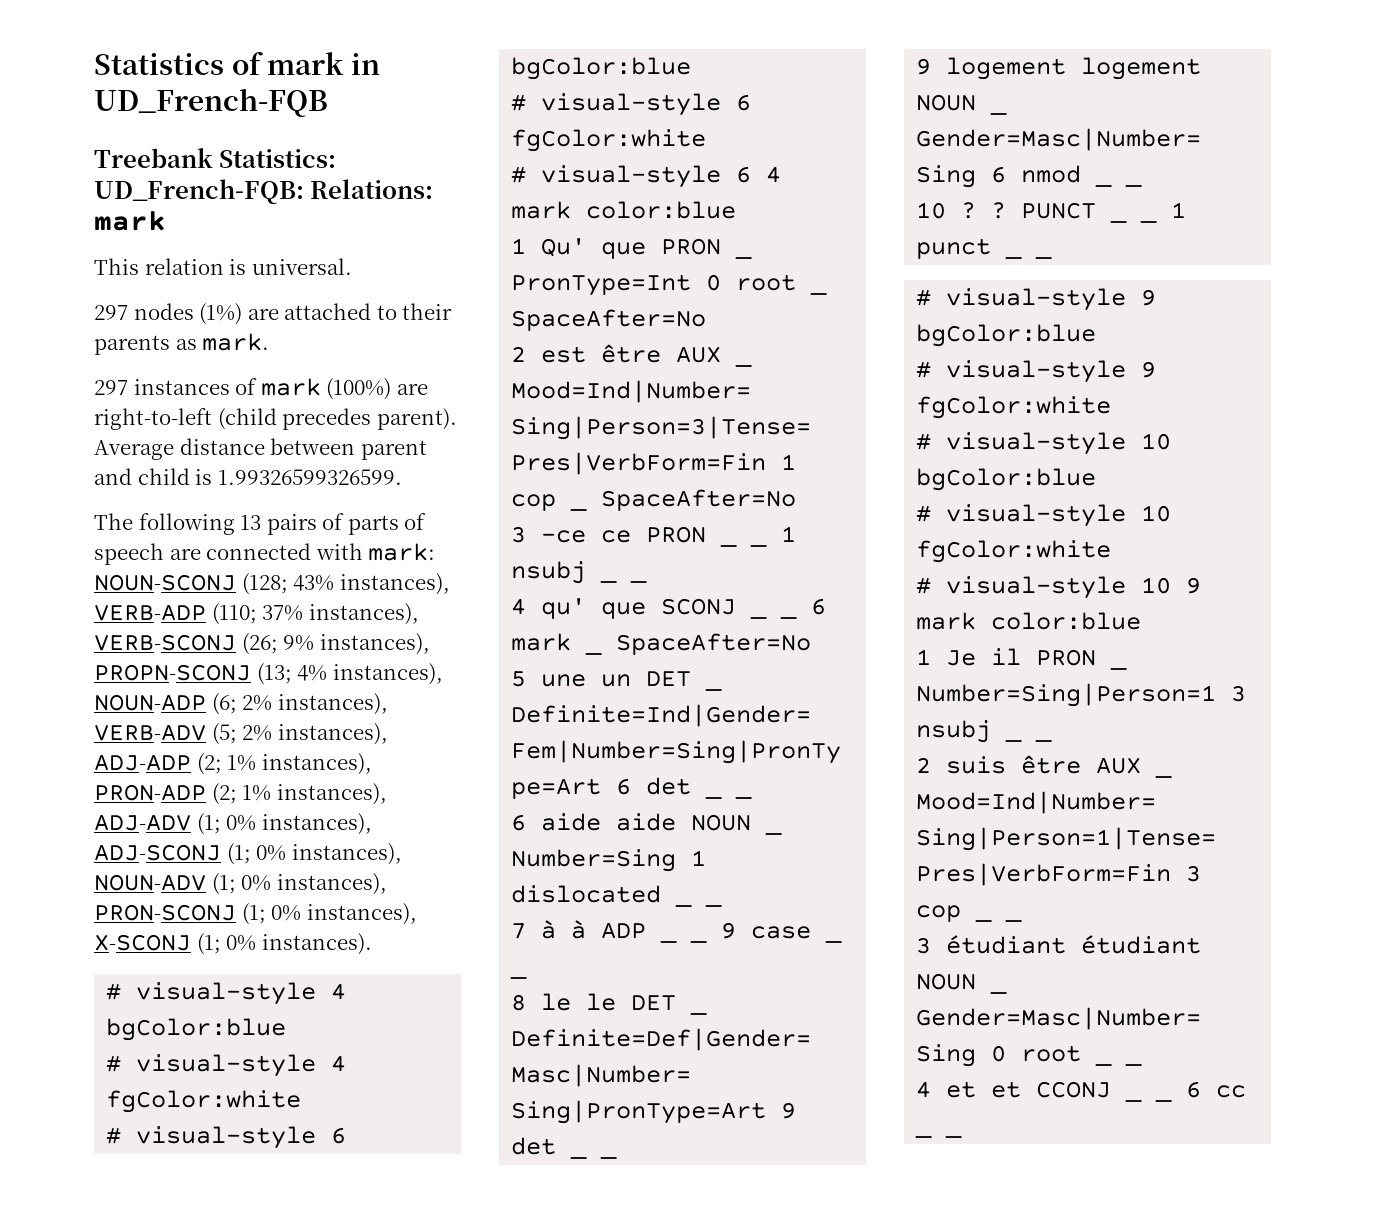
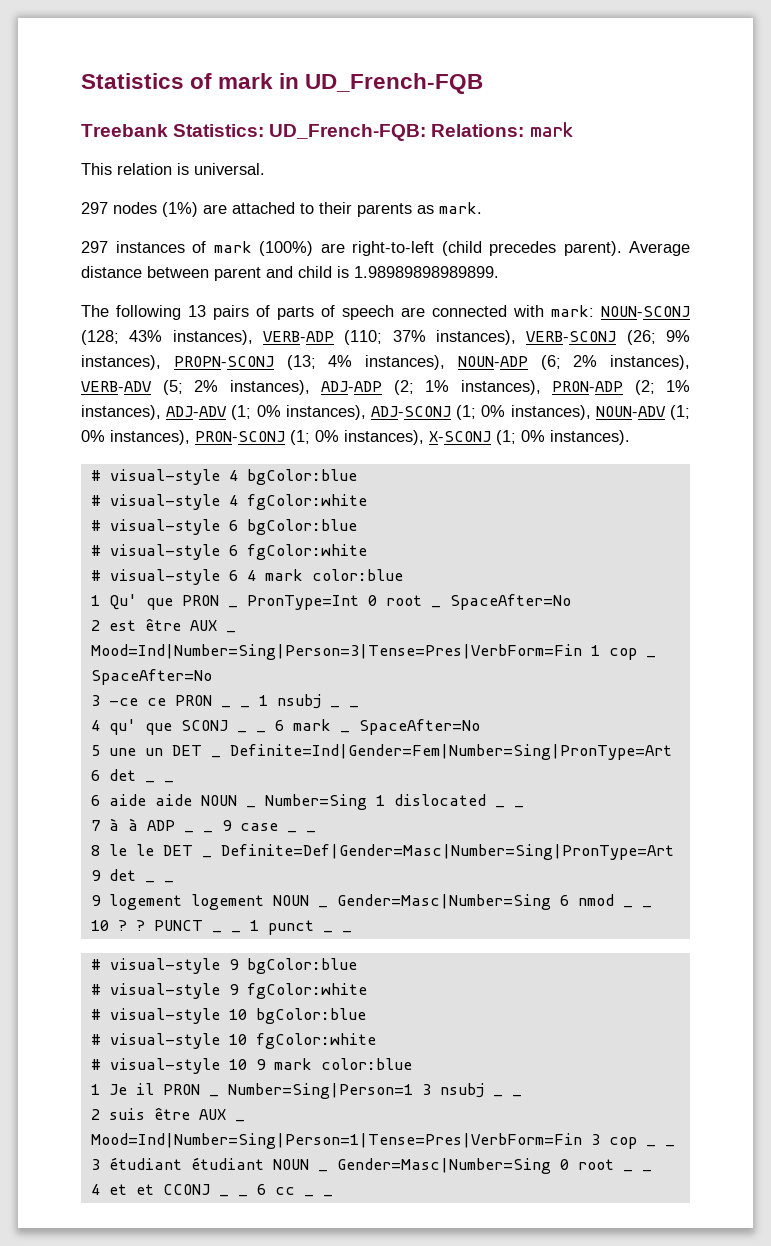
- Average distance between parent and child is 1.99326599326599.
+ Average distance between parent and child is 1.98989898989899.

